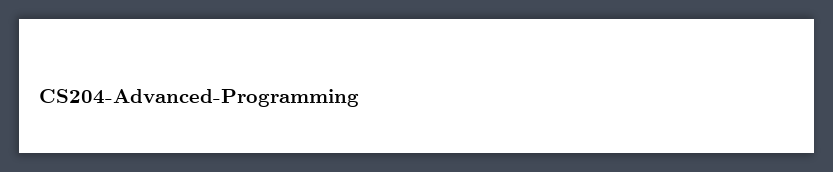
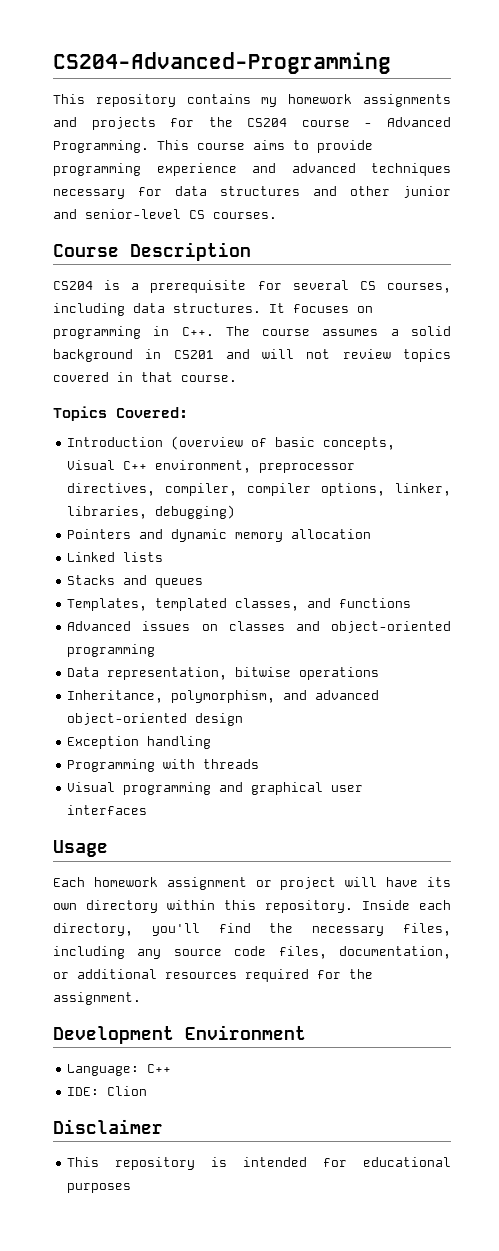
+ This repository contains my homework assignments and projects for the CS204 course - Advanced Programming. This course aims to provide programming experience and advanced techniques necessary for data structures and other junior and senior-level CS courses.
+ Course Description
+ CS204 is a prerequisite for several CS courses, including data structures. It focuses on programming in C++. The course assumes a solid background in CS201 and will not review topics covered in that course.
+ Topics Covered:
+ Introduction (overview of basic concepts, Visual C++ environment, preprocessor directives, compiler, compiler options, linker, libraries, debugging)
+ Pointers and dynamic memory allocation
+ Linked lists
+ Stacks and queues
+ Templates, templated classes, and functions
+ Advanced issues on classes and object-oriented programming
+ Data representation, bitwise operations
+ Inheritance, polymorphism, and advanced object-oriented design
+ Exception handling
+ Programming with threads
+ Visual programming and graphical user interfaces
+ Usage
+ Each homework assignment or project will have its own directory within this repository. Inside each directory, you'll find the necessary files, including any source code files, documentation, or additional resources required for the assignment.
+ Development Environment
+ Language: C++
+ IDE: Clion
+ Disclaimer
+ This repository is intended for educational purposes

